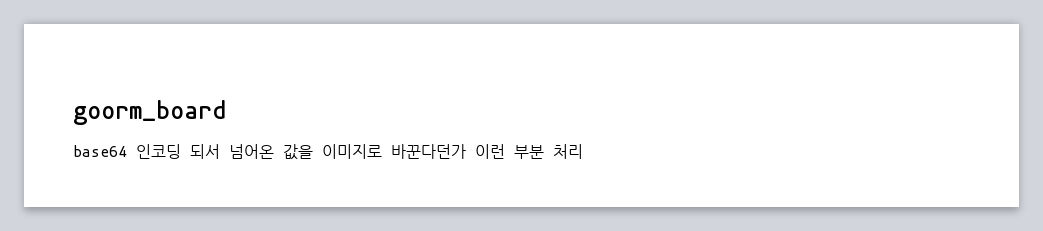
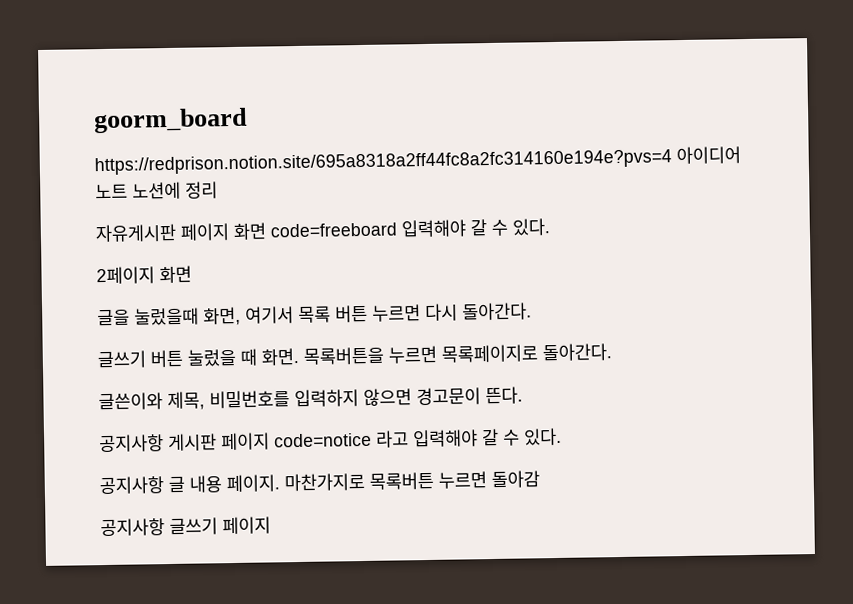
- base64 인코딩 되서 넘어온 값을 이미지로 바꾼다던가 이런 부분 처리
+ https://redprison.notion.site/695a8318a2ff44fc8a2fc314160e194e?pvs=4 아이디어 노트 노션에 정리
+ 자유게시판 페이지 화면 code=freeboard 입력해야 갈 수 있다.
+ 2페이지 화면
+ 글을 눌렀을때 화면, 여기서 목록 버튼 누르면 다시 돌아간다.
+ 글쓰기 버튼 눌렀을 때 화면. 목록버튼을 누르면 목록페이지로 돌아간다.
+ 글쓴이와 제목, 비밀번호를 입력하지 않으면 경고문이 뜬다.
+ 공지사항 게시판 페이지 code=notice 라고 입력해야 갈 수 있다.
+ 공지사항 글 내용 페이지. 마찬가지로 목록버튼 누르면 돌아감
+ 공지사항 글쓰기 페이지

